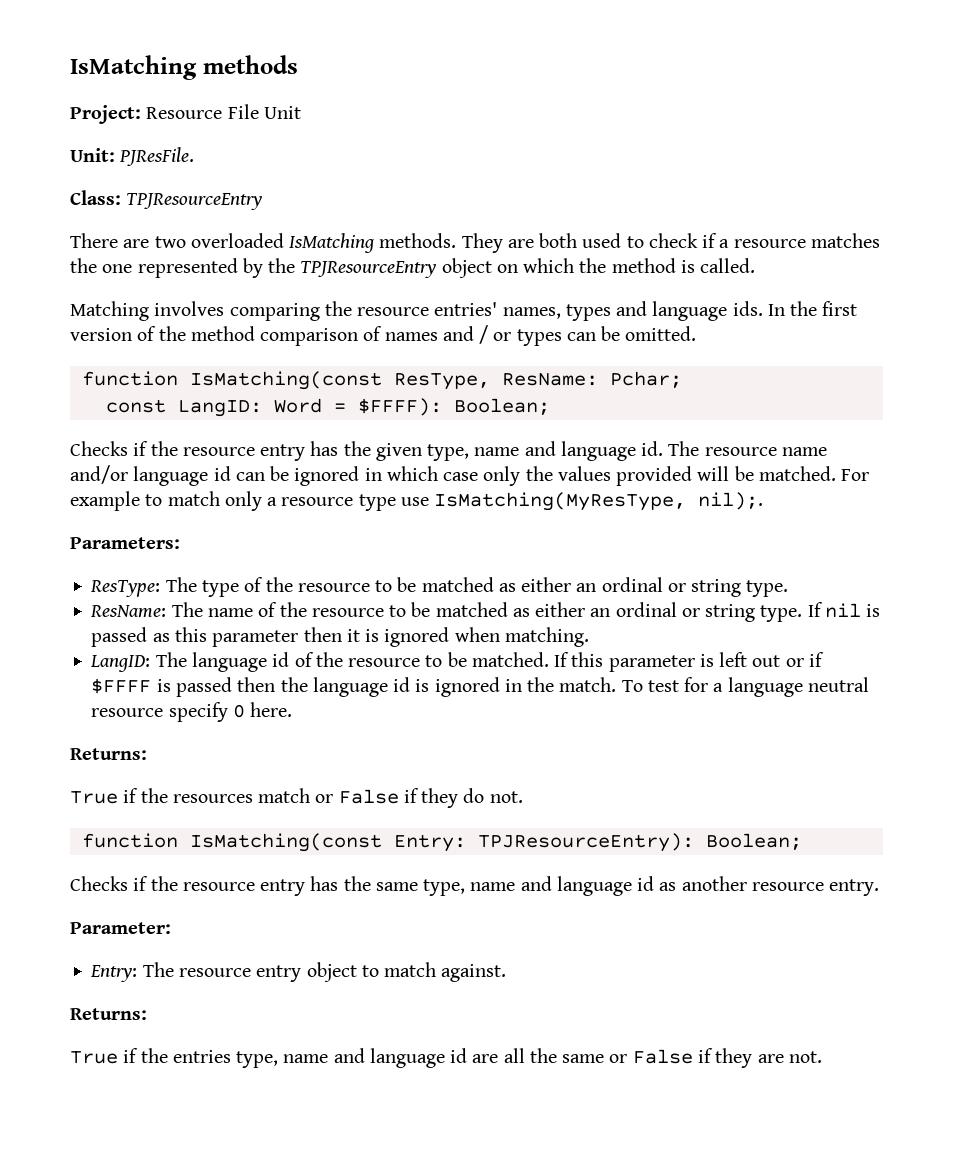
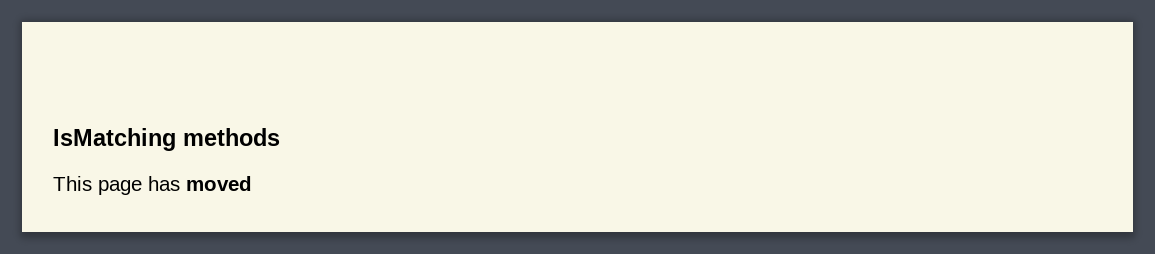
- Project: Resource File Unit
- Unit: PJResFile.
- Class: TPJResourceEntry
- There are two overloaded IsMatching methods. They are both used to check if a resource matches the one represented by the TPJResourceEntry object on which the method is called.
- Matching involves comparing the resource entries' names, types and language ids. In the first version of the method comparison of names and / or types can be omitted.
- function IsMatching(const ResType, ResName: Pchar;
- const LangID: Word = $FFFF): Boolean;
- Checks if the resource entry has the given type, name and language id. The resource name and/or language id can be ignored in which case only the values provided will be matched. For example to match only a resource type use IsMatching(MyResType, nil);.
- Parameters:
- ResType: The type of the resource to be matched as either an ordinal or string type.
- ResName: The name of the resource to be matched as either an ordinal or string type. If nil is passed as this parameter then it is ignored when matching.
- LangID: The language id of the resource to be matched. If this parameter is left out or if $FFFF is passed then the language id is ignored in the match. To test for a language neutral resource specify 0 here.
- Returns:
- True if the resources match or False if they do not.
- function IsMatching(const Entry: TPJResourceEntry): Boolean;
- Checks if the resource entry has the same type, name and language id as another resource entry.
- Parameter:
- Entry: The resource entry object to match against.
- Returns:
- True if the entries type, name and language id are all the same or False if they are not.
+ This page has moved

